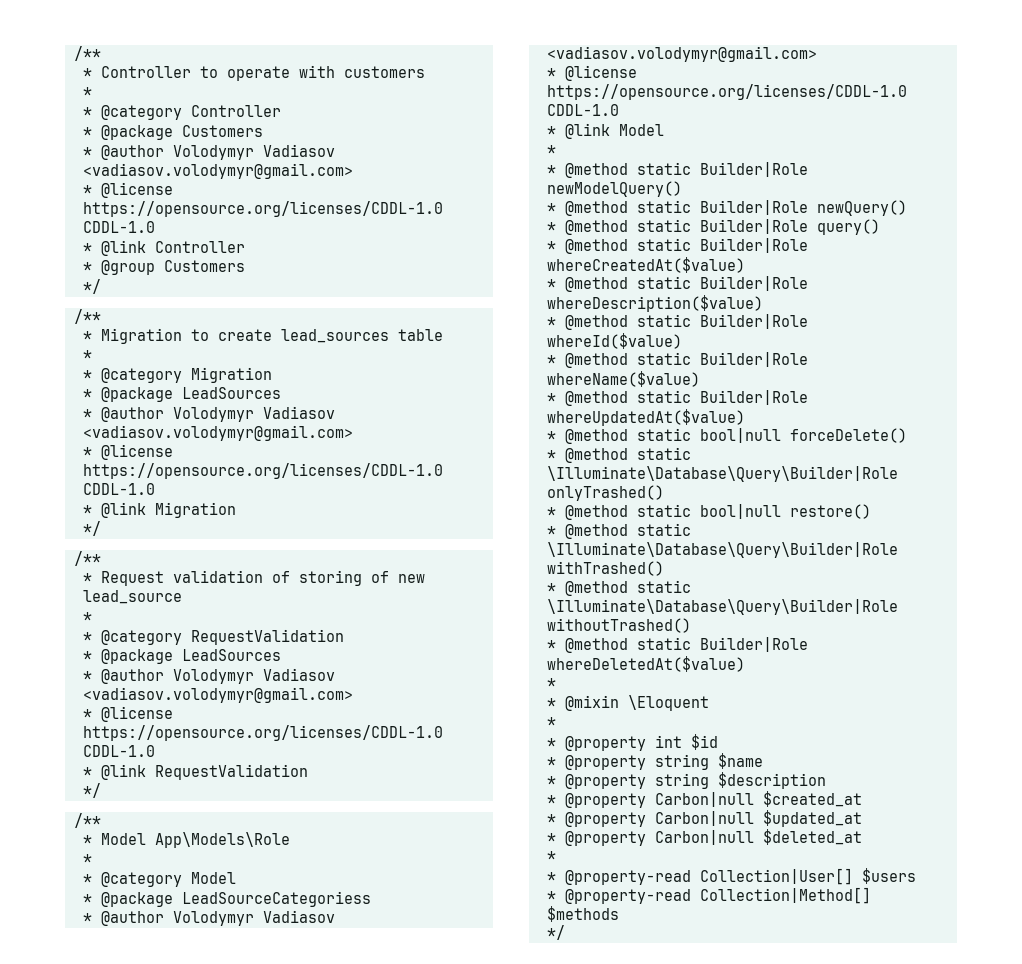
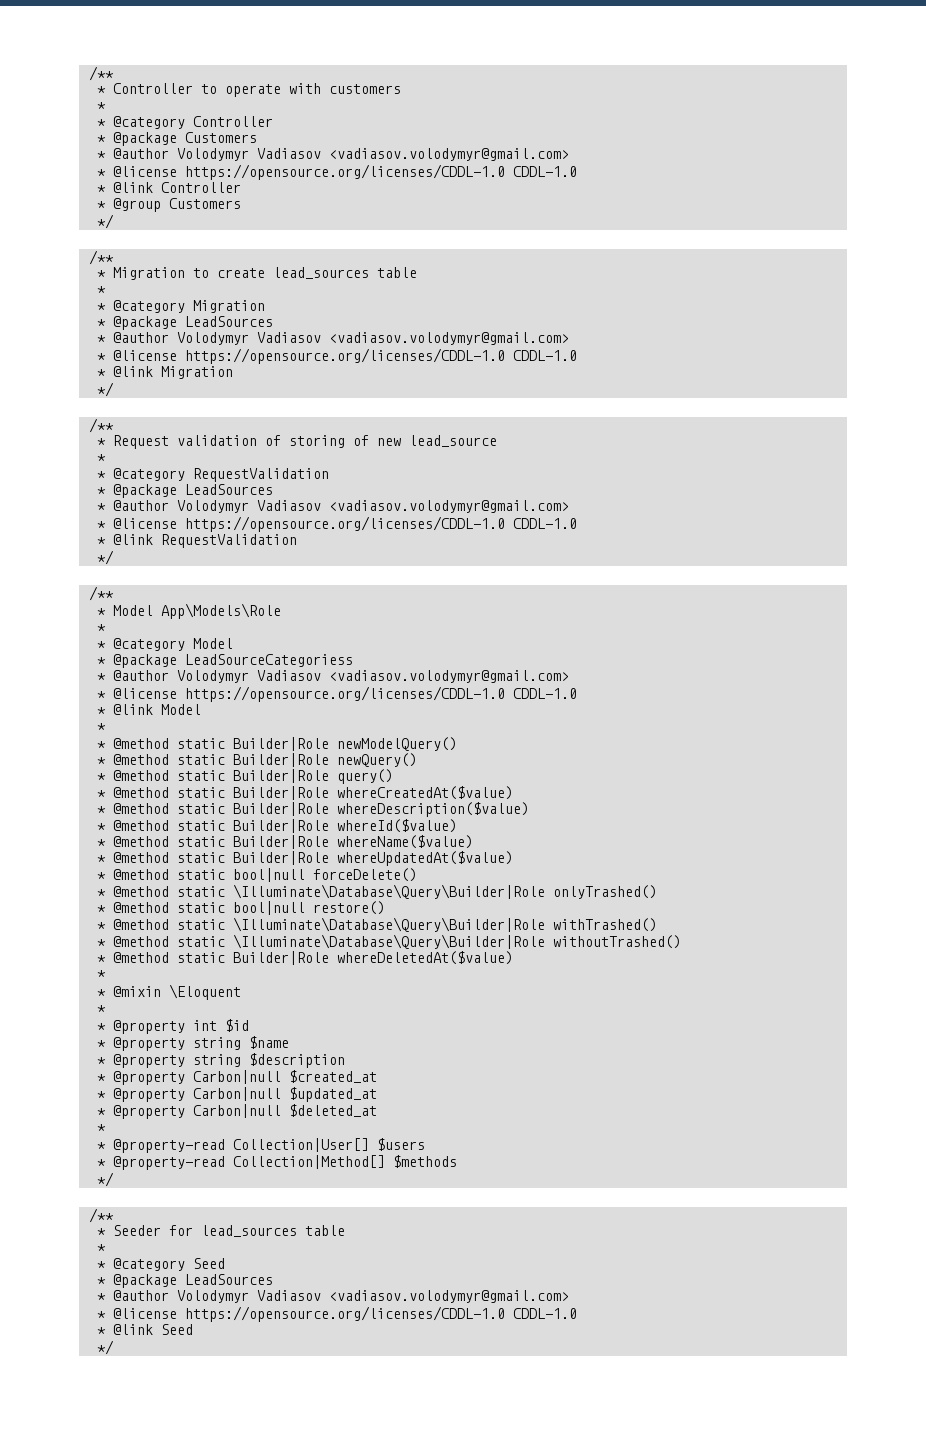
  * @property-read Collection|Method[] $methods
+ */
+ /**
+ * Seeder for lead_sources table
+ *
+ * @category Seed
+ * @package LeadSources
+ * @author Volodymyr Vadiasov <vadiasov.volodymyr@gmail.com>
+ * @license https://opensource.org/licenses/CDDL-1.0 CDDL-1.0
+ * @link Seed

